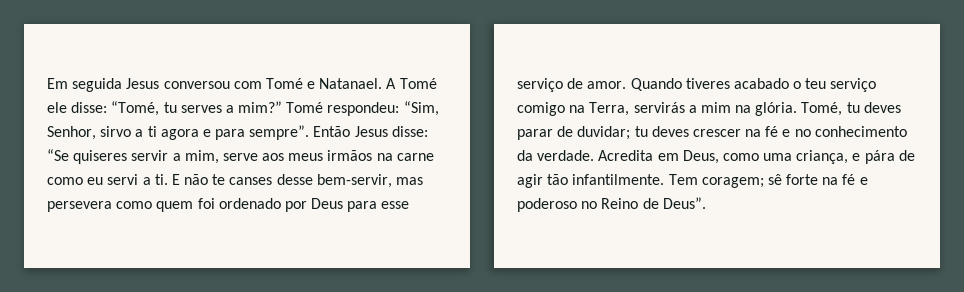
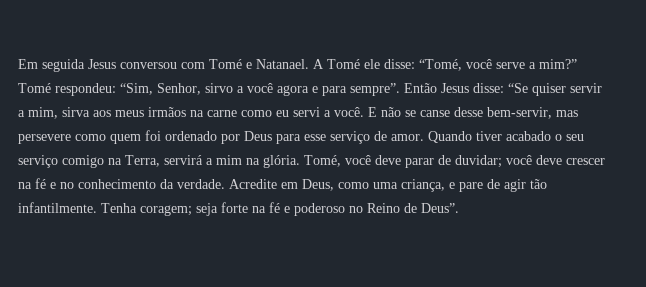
- A Tomé ele disse: “Tomé, tu serves a mim?”
+ A Tomé ele disse: “Tomé, você serve a mim?”
- Tomé respondeu: “Sim, Senhor, sirvo a ti agora e para sempre”.
+ Tomé respondeu: “Sim, Senhor, sirvo a você agora e para sempre”.
- Então Jesus disse: “Se quiseres servir a mim, serve aos meus irmãos na carne como eu servi a ti.
+ Então Jesus disse: “Se quiser servir a mim, sirva aos meus irmãos na carne como eu servi a você.
- E não te canses desse bem-servir, mas persevera como quem foi ordenado por Deus para esse serviço de amor.
+ E não se canse desse bem-servir, mas persevere como quem foi ordenado por Deus para esse serviço de amor.
- Quando tiveres acabado o teu serviço comigo na Terra, servirás a mim na glória.
+ Quando tiver acabado o seu serviço comigo na Terra, servirá a mim na glória.
- Tomé, tu deves parar de duvidar; tu deves crescer na fé e no conhecimento da verdade.
+ Tomé, você deve parar de duvidar; você deve crescer na fé e no conhecimento da verdade.
- Acredita em Deus, como uma criança, e pára de agir tão infantilmente.
+ Acredite em Deus, como uma criança, e pare de agir tão infantilmente.
- Tem coragem; sê forte na fé e poderoso no Reino de Deus”.
+ Tenha coragem; seja forte na fé e poderoso no Reino de Deus”.

